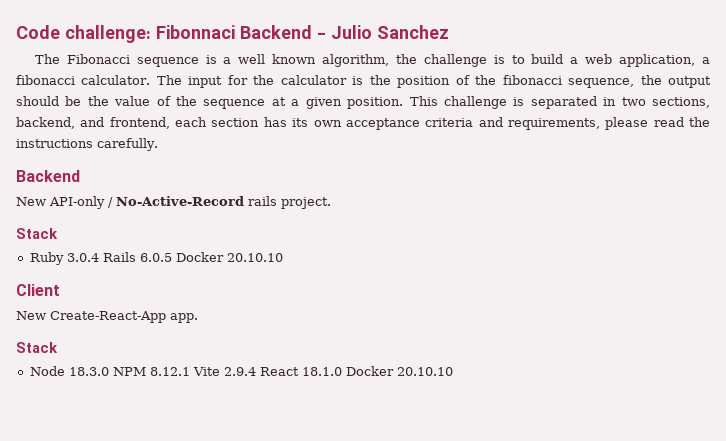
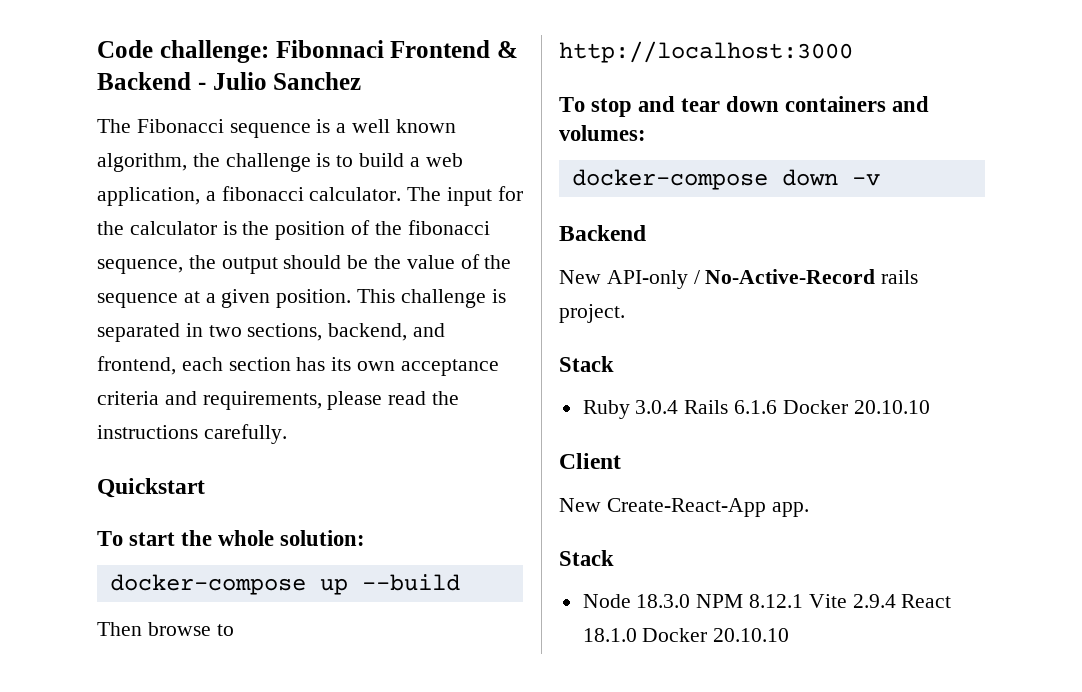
- Code challenge: Fibonnaci Backend - Julio Sanchez
+ Code challenge: Fibonnaci Frontend & Backend - Julio Sanchez
+ Quickstart
+ To start the whole solution:
+ docker-compose up --build
+ Then browse to http://localhost:3000
+ To stop and tear down containers and volumes:
+ docker-compose down -v
- Ruby 3.0.4 Rails 6.0.5 Docker 20.10.10
+ Ruby 3.0.4 Rails 6.1.6 Docker 20.10.10

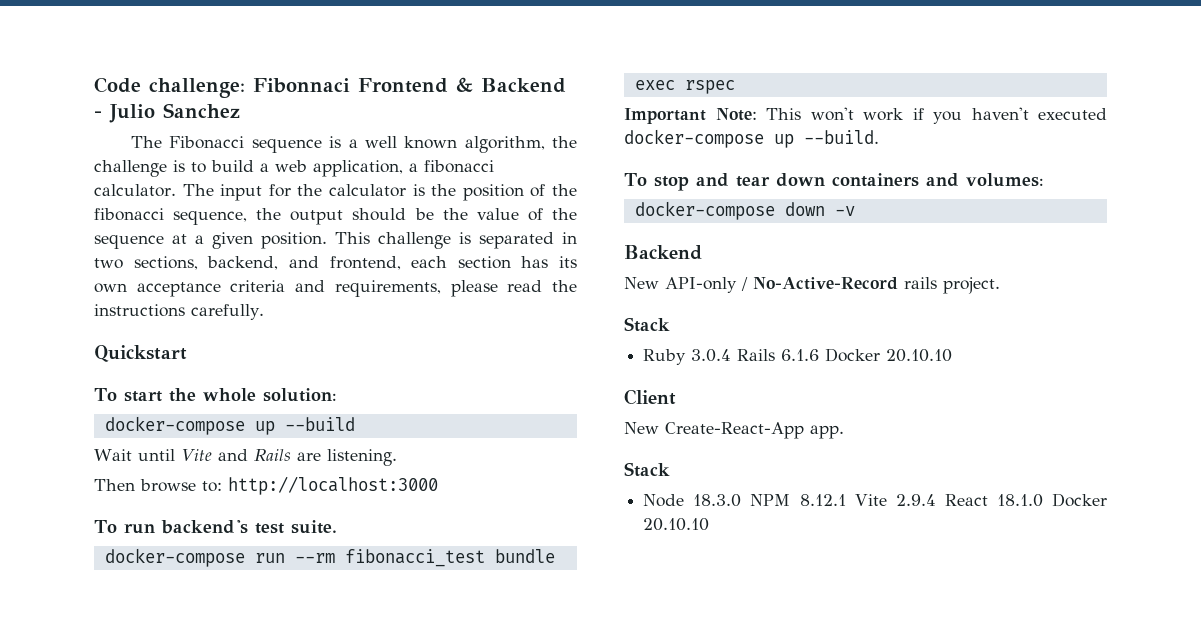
+ Wait until Vite and Rails are listening.
- Then browse to http://localhost:3000
+ Then browse to: http://localhost:3000
+ To run backend's test suite.
+ docker-compose run --rm fibonacci_test bundle exec rspec
+ Important Note: This won't work if you haven't executed docker-compose up --build.

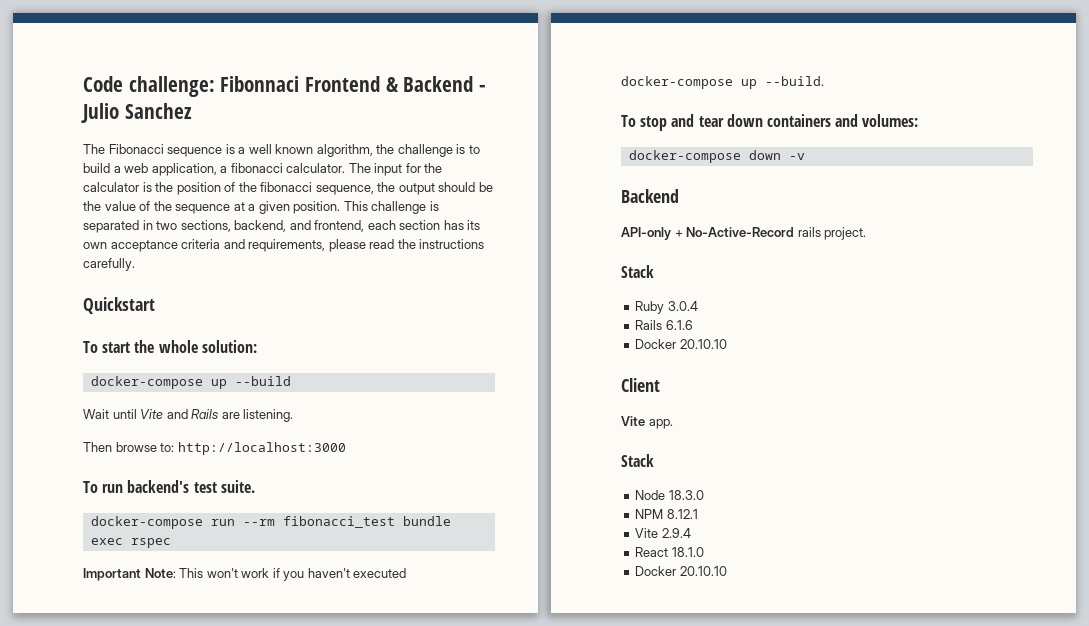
- New API-only / No-Active-Record rails project.
+ API-only + No-Active-Record rails project.
- Ruby 3.0.4 Rails 6.1.6 Docker 20.10.10
+ Ruby 3.0.4
+ Rails 6.1.6
+ Docker 20.10.10
- New Create-React-App app.
+ Vite app.
- Node 18.3.0 NPM 8.12.1 Vite 2.9.4 React 18.1.0 Docker 20.10.10
+ Node 18.3.0
+ NPM 8.12.1
+ Vite 2.9.4
+ React 18.1.0
+ Docker 20.10.10

